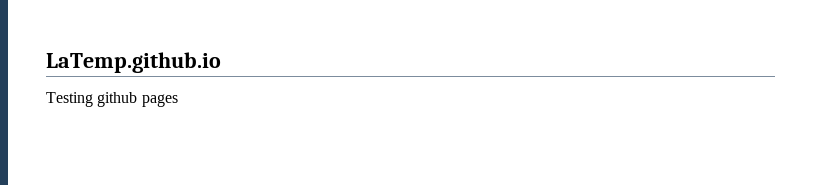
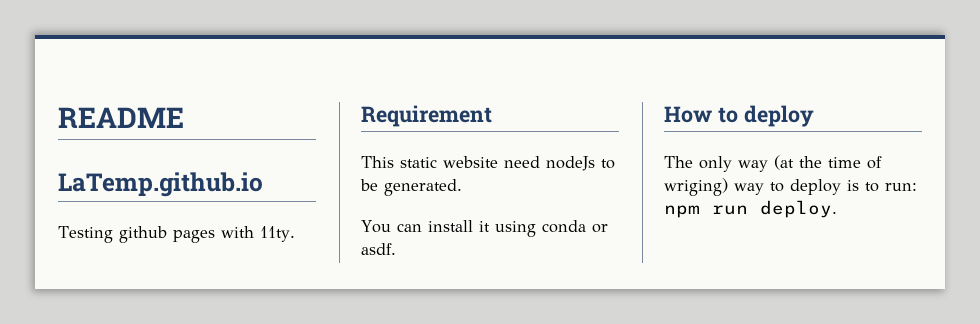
+ README
- Testing github pages
+ Testing github pages with 11ty.
+ Requirement
+ This static website need nodeJs to be generated.
+ You can install it using conda or asdf.
+ How to deploy
+ The only way (at the time of wriging) way to deploy is to run: npm run deploy.

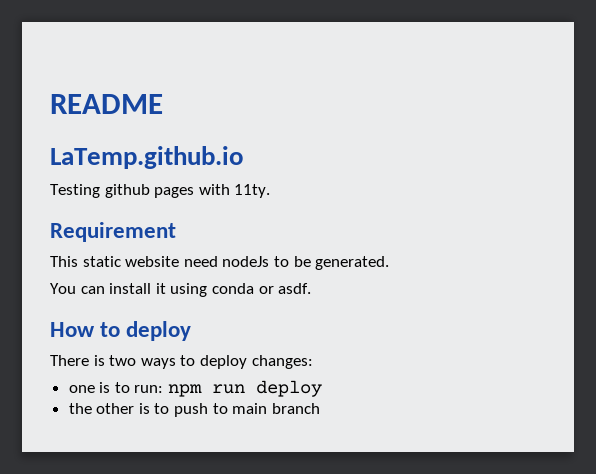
- The only way (at the time of wriging) way to deploy is to run: npm run deploy.
+ There is two ways to deploy changes:
+ one is to run: npm run deploy
+ the other is to push to main branch

